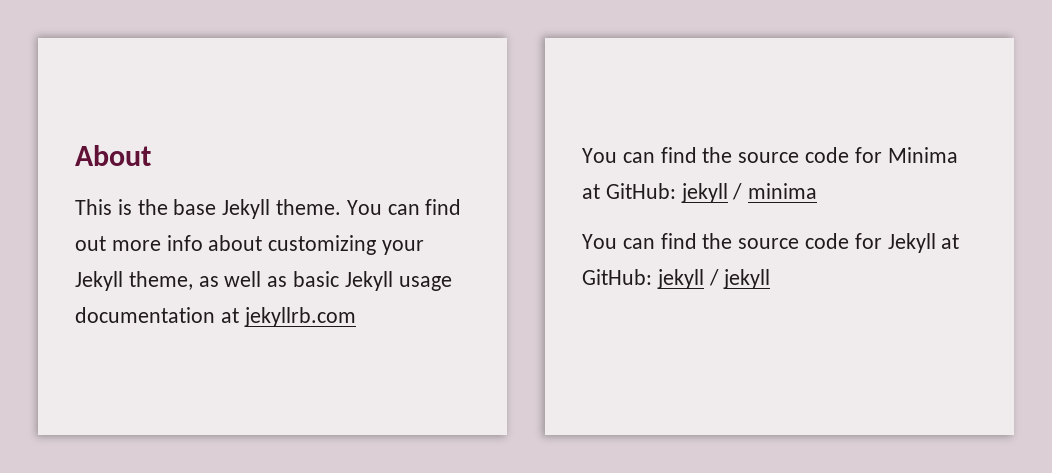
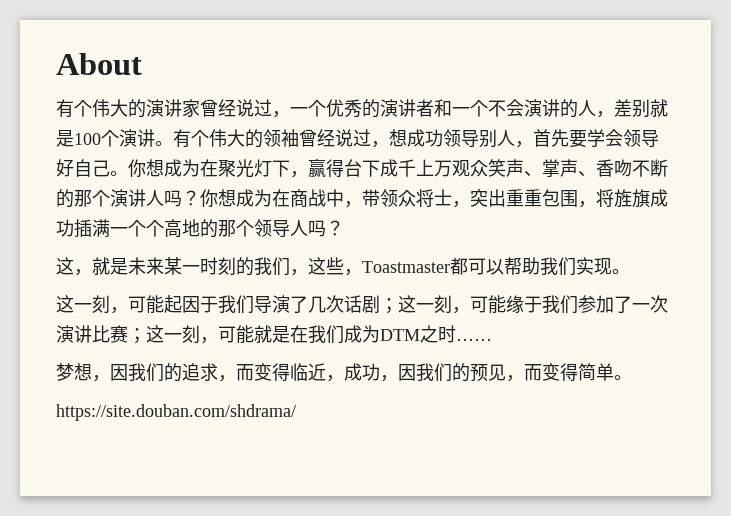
- This is the base Jekyll theme. You can find out more info about customizing your Jekyll theme, as well as basic Jekyll usage documentation at jekyllrb.com
- You can find the source code for Minima at GitHub: jekyll / minima
- You can find the source code for Jekyll at GitHub: jekyll / jekyll
+ 有个伟大的演讲家曾经说过，一个优秀的演讲者和一个不会演讲的人，差别就是100个演讲。有个伟大的领袖曾经说过，想成功领导别人，首先要学会领导好自己。你想成为在聚光灯下，赢得台下成千上万观众笑声、掌声、香吻不断的那个演讲人吗？你想成为在商战中，带领众将士，突出重重包围，将旌旗成功插满一个个高地的那个领导人吗？
+ 这，就是未来某一时刻的我们，这些，Toastmaster都可以帮助我们实现。
+ 这一刻，可能起因于我们导演了几次话剧；这一刻，可能缘于我们参加了一次演讲比赛；这一刻，可能就是在我们成为DTM之时……
+ 梦想，因我们的追求，而变得临近，成功，因我们的预见，而变得简单。
+ https://site.douban.com/shdrama/

